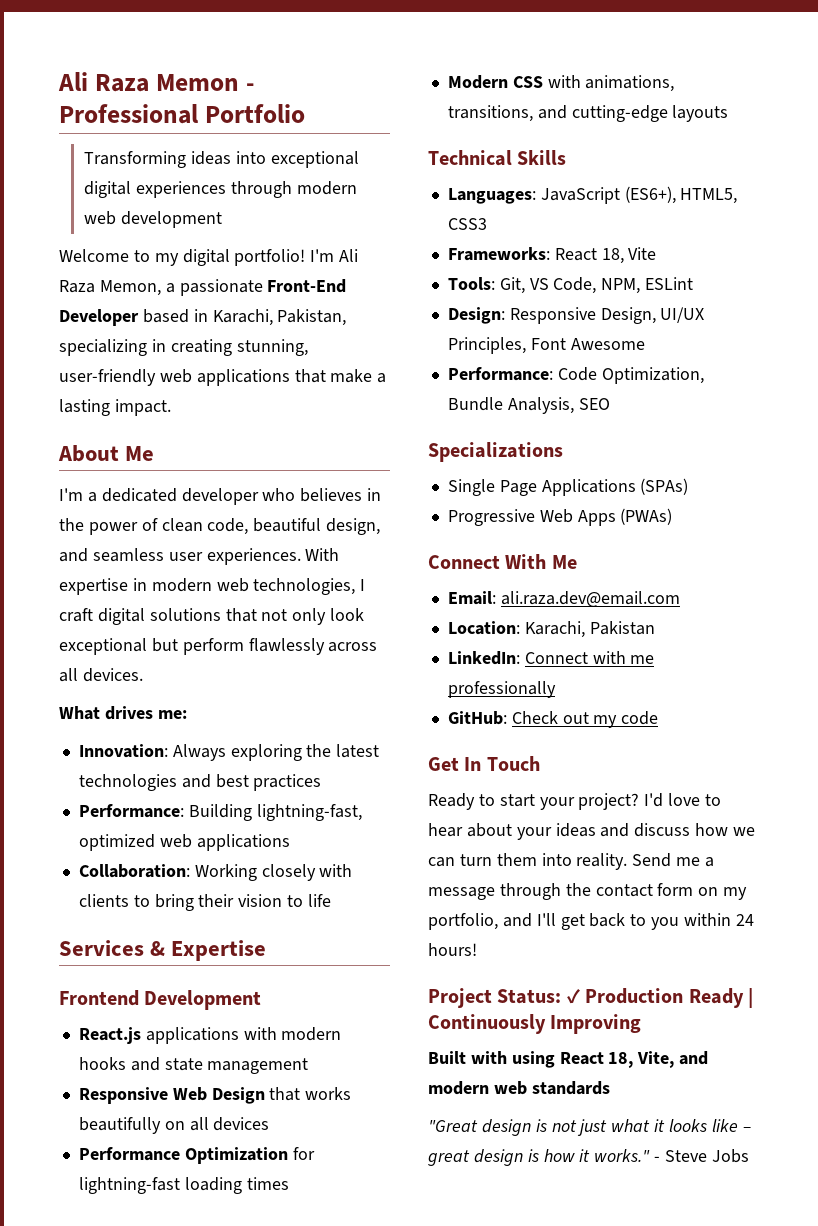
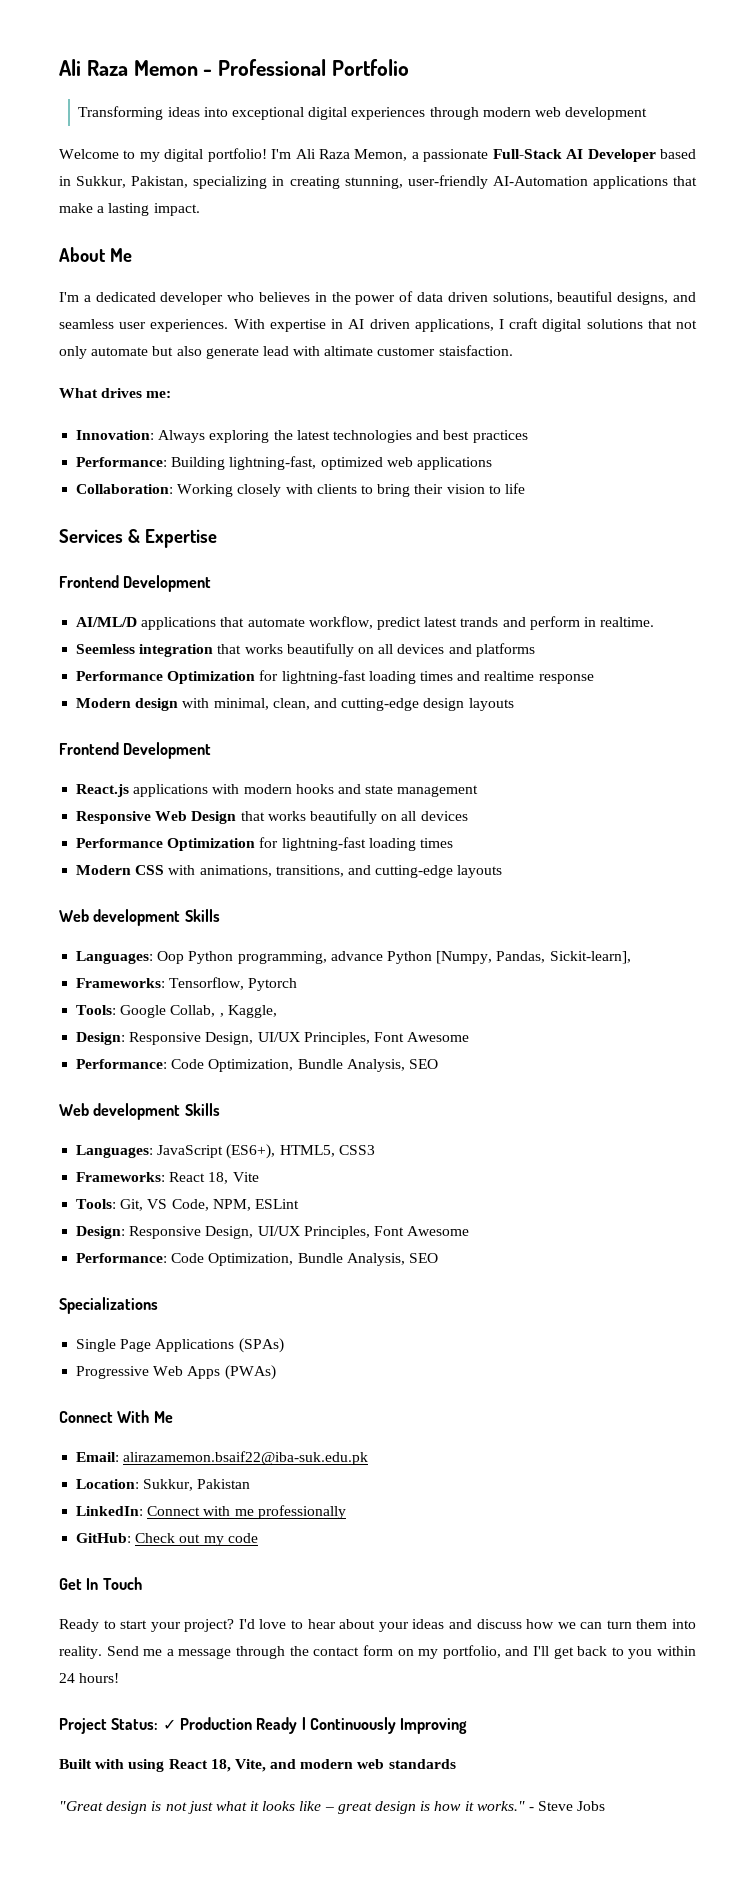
- I'm Ali Raza Memon, a passionate Front-End Developer based in Karachi, Pakistan, specializing in creating stunning, user-friendly web applications that make a lasting impact.
+ I'm Ali Raza Memon, a passionate Full-Stack AI Developer based in Sukkur, Pakistan, specializing in creating stunning, user-friendly AI-Automation applications that make a lasting impact.
- I'm a dedicated developer who believes in the power of clean code, beautiful design, and seamless user experiences.
+ I'm a dedicated developer who believes in the power of data driven solutions, beautiful designs, and seamless user experiences.
- With expertise in modern web technologies, I craft digital solutions that not only look exceptional but perform flawlessly across all devices.
+ With expertise in AI driven applications, I craft digital solutions that not only automate but also generate lead with altimate customer staisfaction.
+ AI/ML/D applications that automate workflow, predict latest trands and perform in realtime.
+ Seemless integration that works beautifully on all devices and platforms
+ Performance Optimization for lightning-fast loading times and realtime response
+ Modern design with minimal, clean, and cutting-edge design layouts
+ Frontend Development
  Modern CSS with animations, transitions, and cutting-edge layouts
- Technical Skills
+ Web development Skills
+ Languages: Oop Python programming, advance Python [Numpy, Pandas, Sickit-learn],
+ Frameworks: Tensorflow, Pytorch
+ Tools: Google Collab, , Kaggle,
+ Design: Responsive Design, UI/UX Principles, Font Awesome
+ Performance: Code Optimization, Bundle Analysis, SEO
+ Web development Skills
- Email: ali.raza.dev@email.com
+ Email: alirazamemon.bsaif22@iba-suk.edu.pk
- Location: Karachi, Pakistan
+ Location: Sukkur, Pakistan

